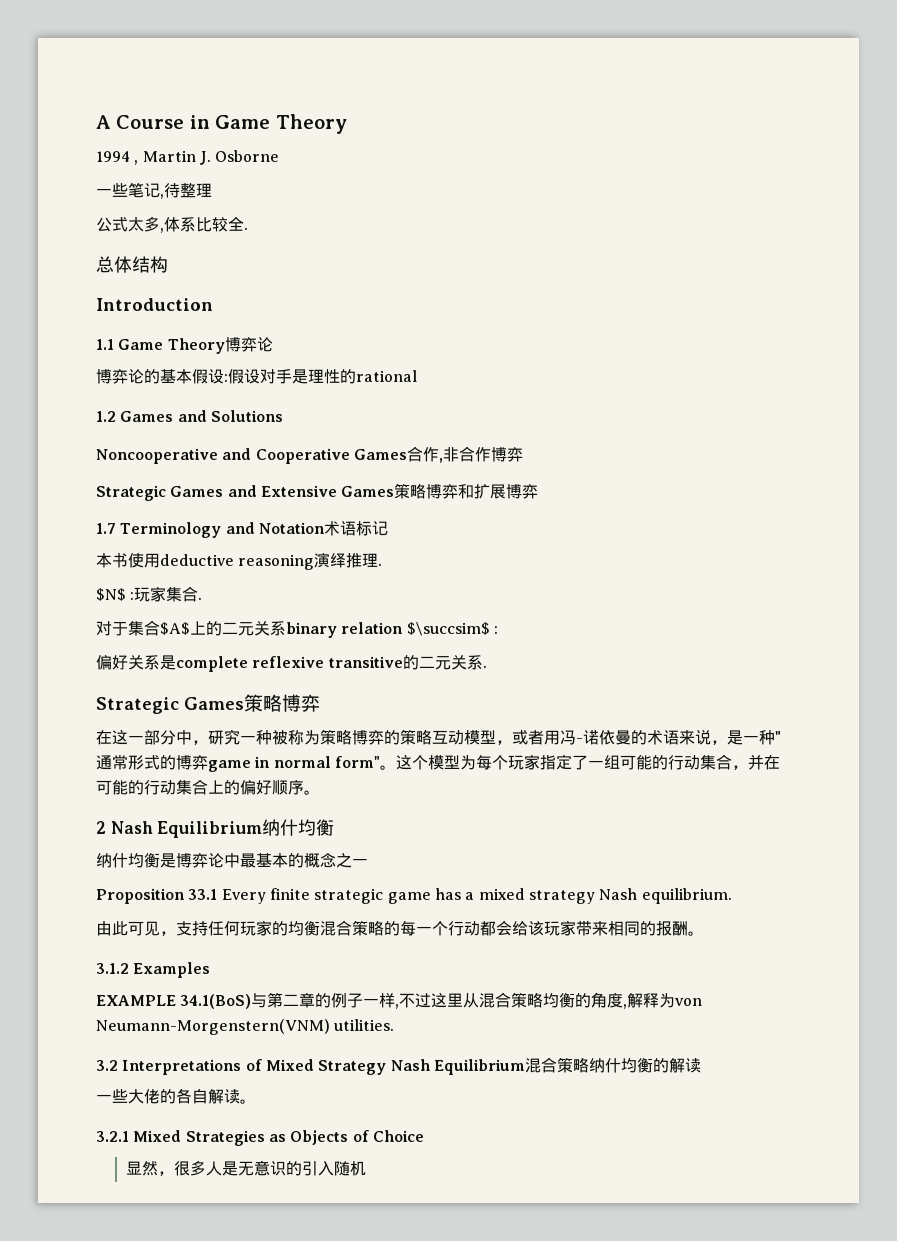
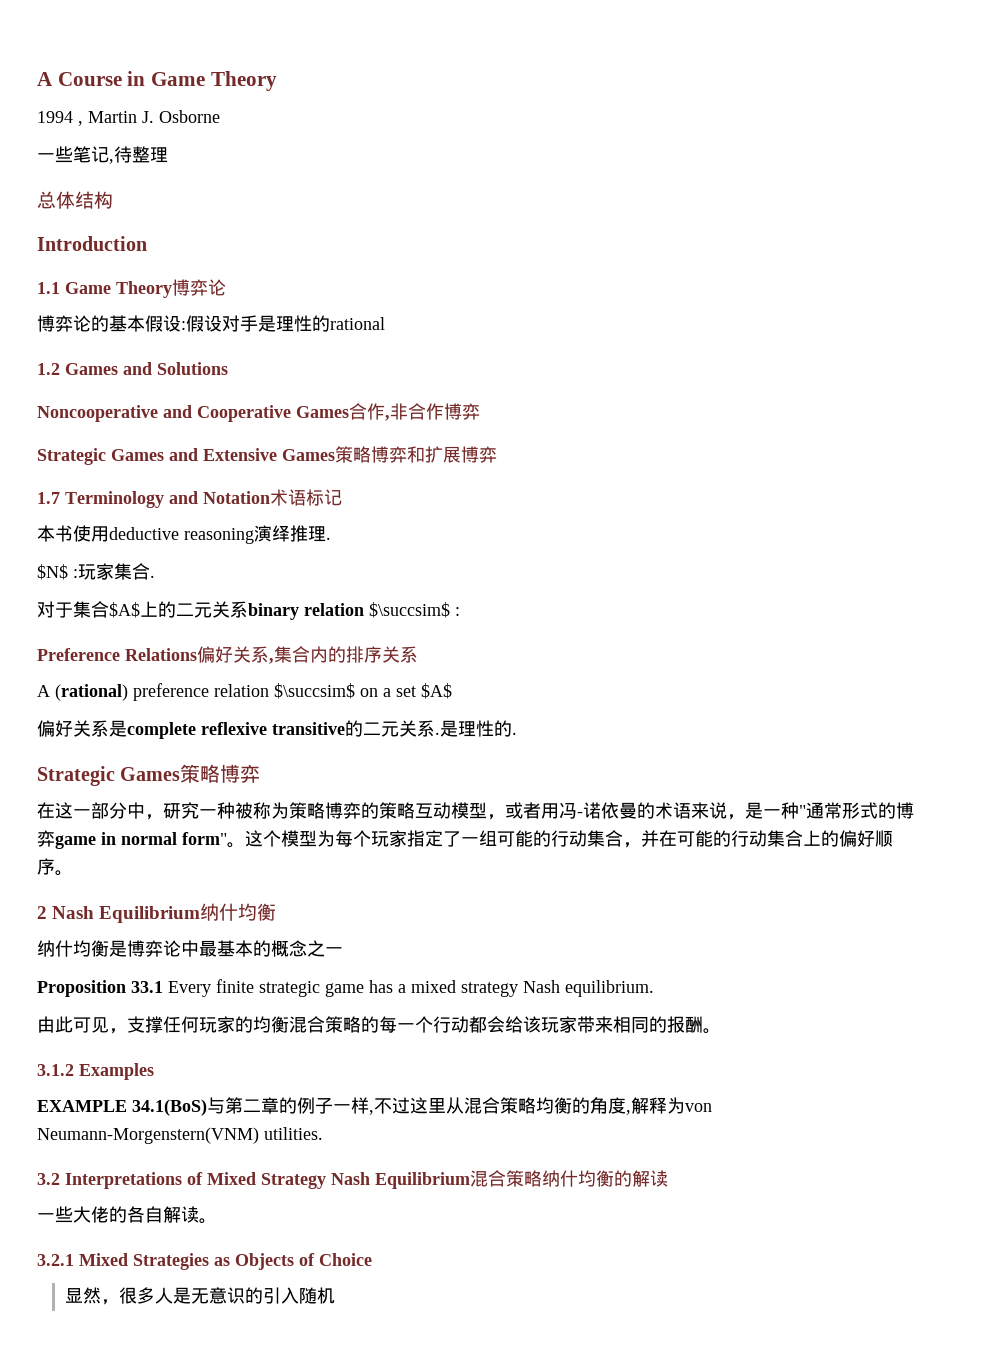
- 公式太多,体系比较全.
+ Preference Relations偏好关系,集合内的排序关系
+ A (rational) preference relation $\succsim$ on a set $A$
+ 是理性的.
- 由此可见，支持任何玩家的均衡混合策略的每一个行动都会给该玩家带来相同的报酬。
+ 由此可见，支撑任何玩家的均衡混合策略的每一个行动都会给该玩家带来相同的报酬。

